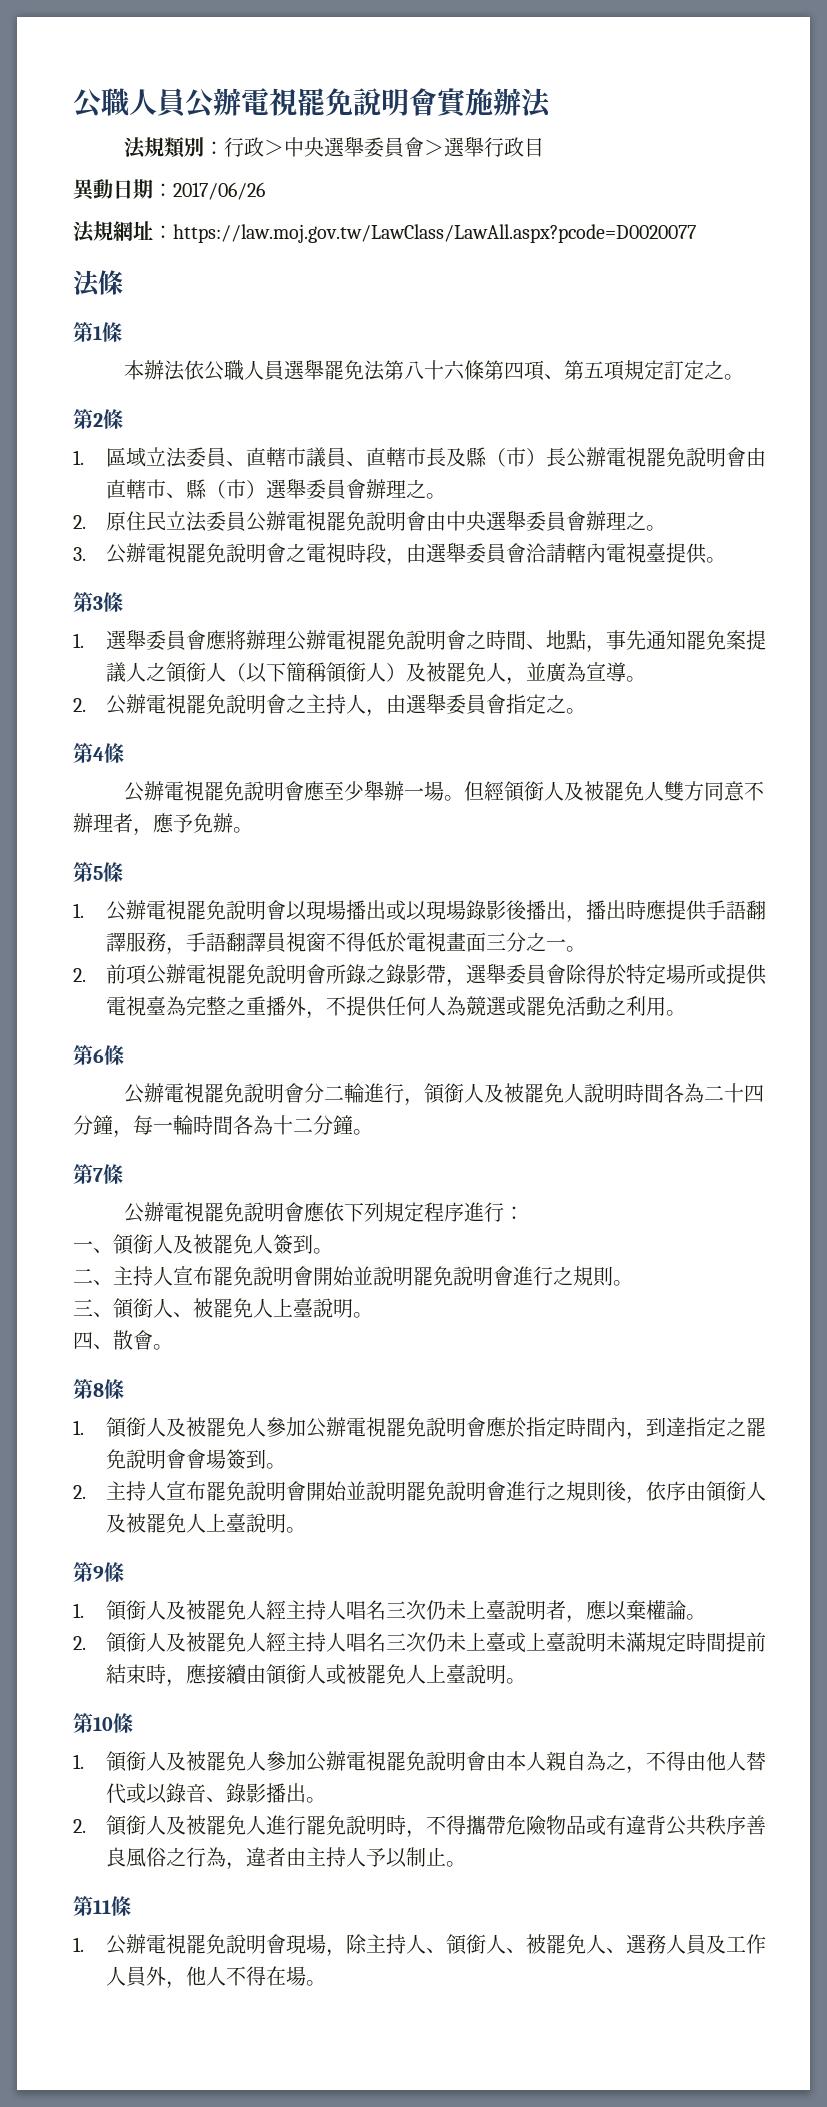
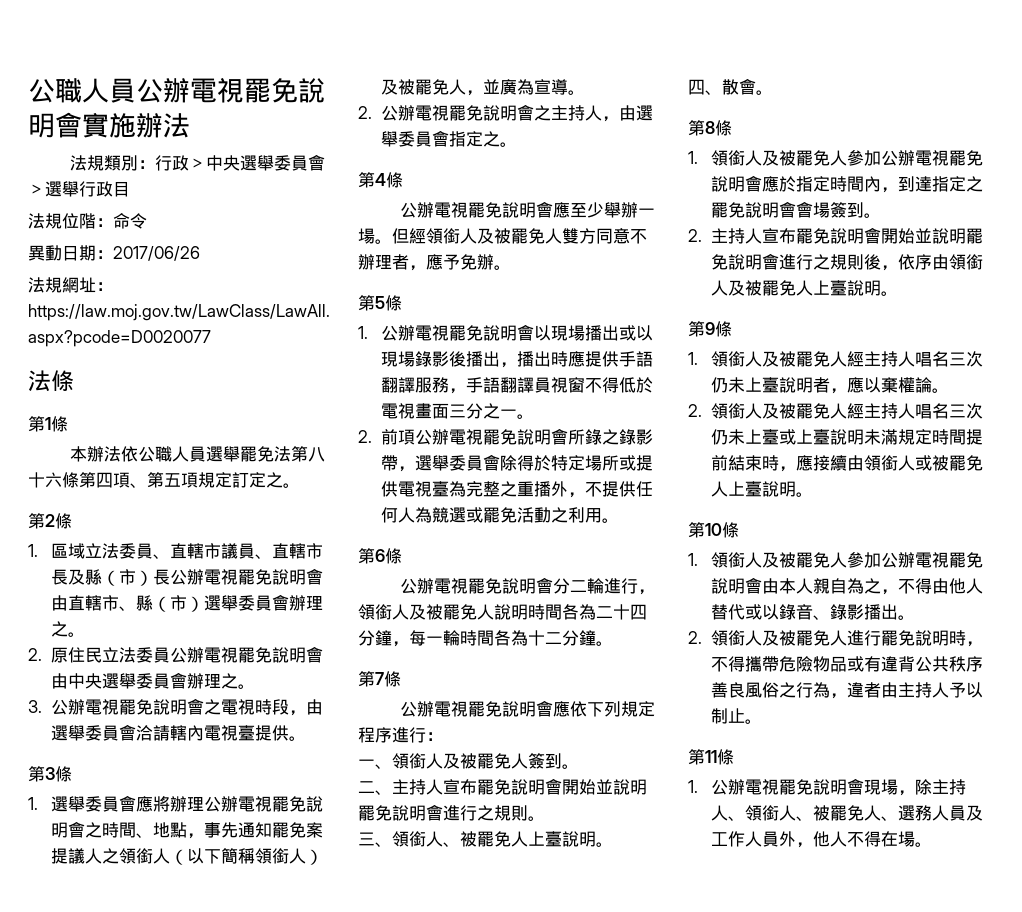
+ 法規位階：命令

